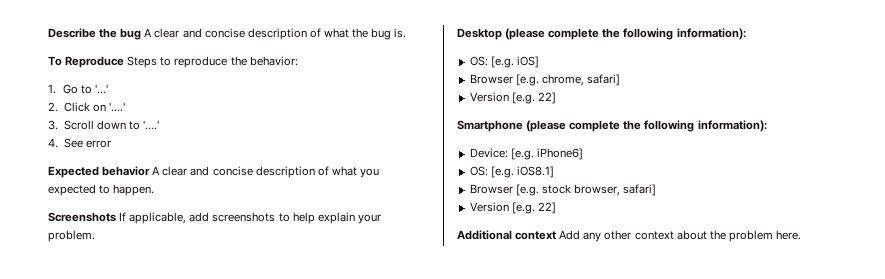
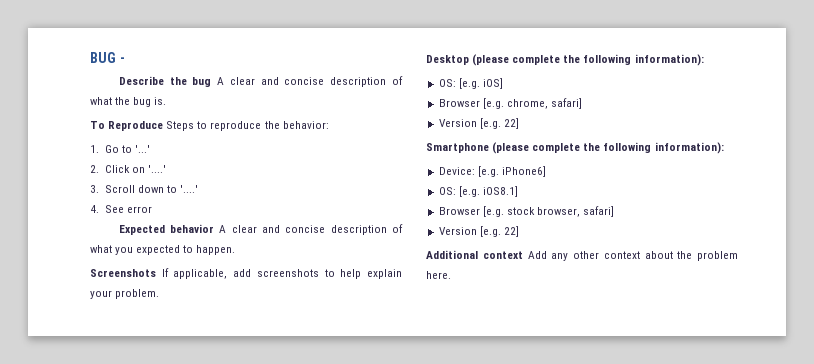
+ BUG -

